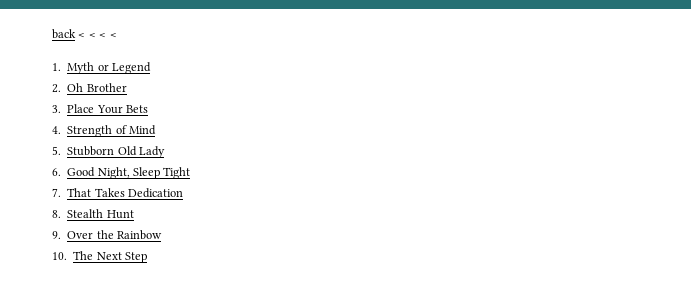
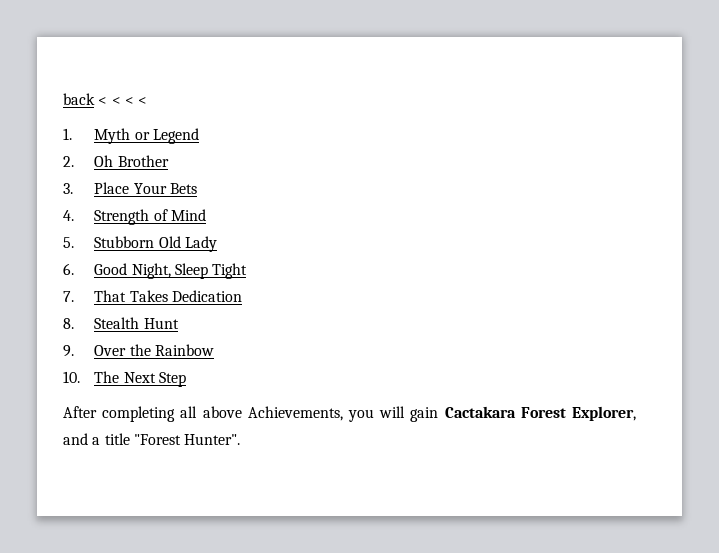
+ After completing all above Achievements, you will gain Cactakara Forest Explorer, and a title "Forest Hunter".

